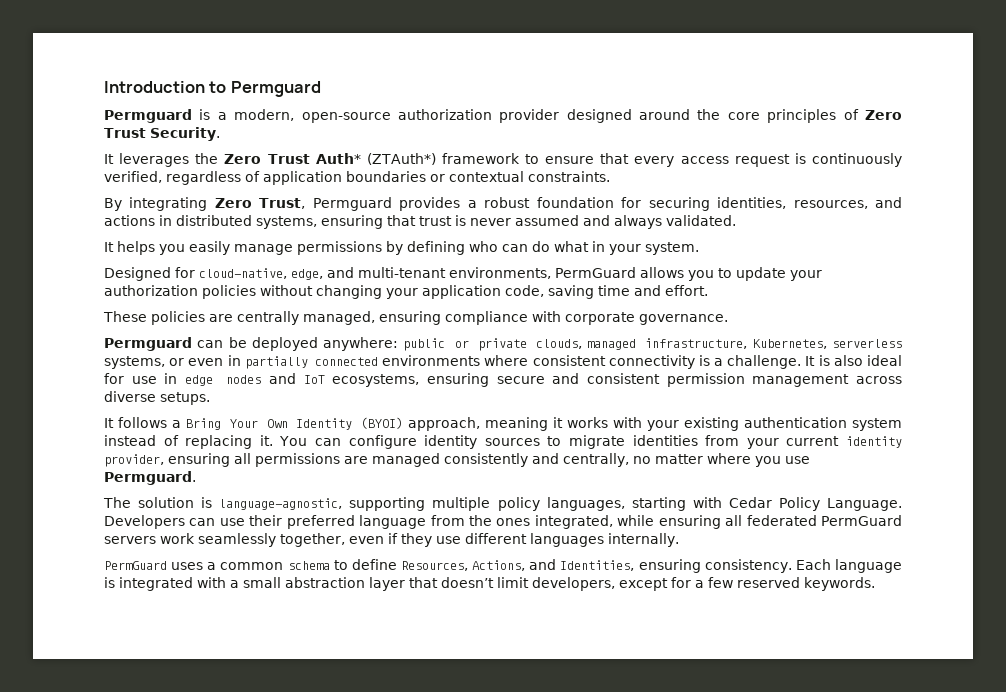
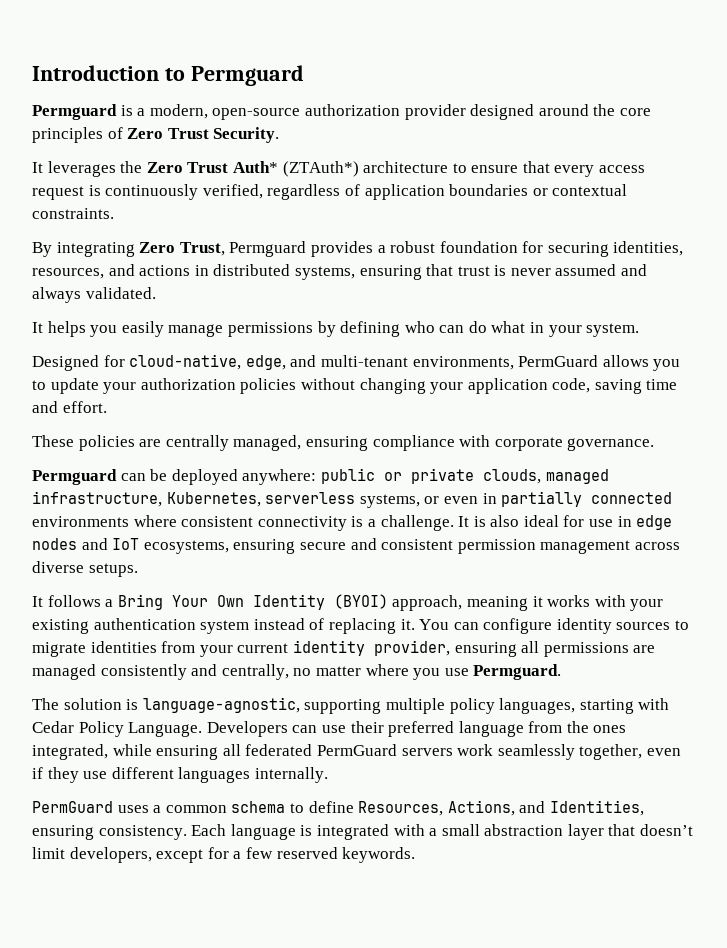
- It leverages the Zero Trust Auth* (ZTAuth*) framework to ensure that every access request is continuously verified, regardless of application boundaries or contextual constraints.
+ It leverages the Zero Trust Auth* (ZTAuth*) architecture to ensure that every access request is continuously verified, regardless of application boundaries or contextual constraints.

